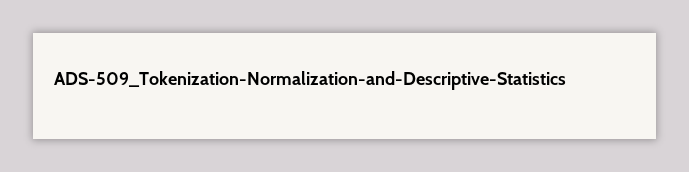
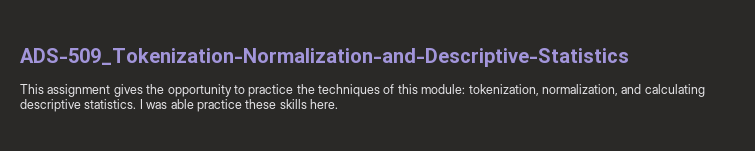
+ This assignment gives the opportunity to practice the techniques of this module: tokenization, normalization, and calculating descriptive statistics. I was able practice these skills here.

